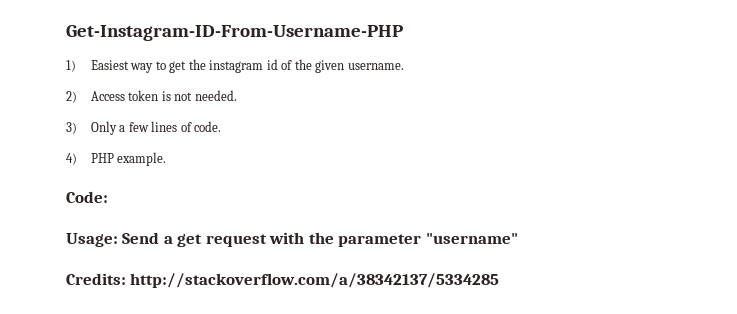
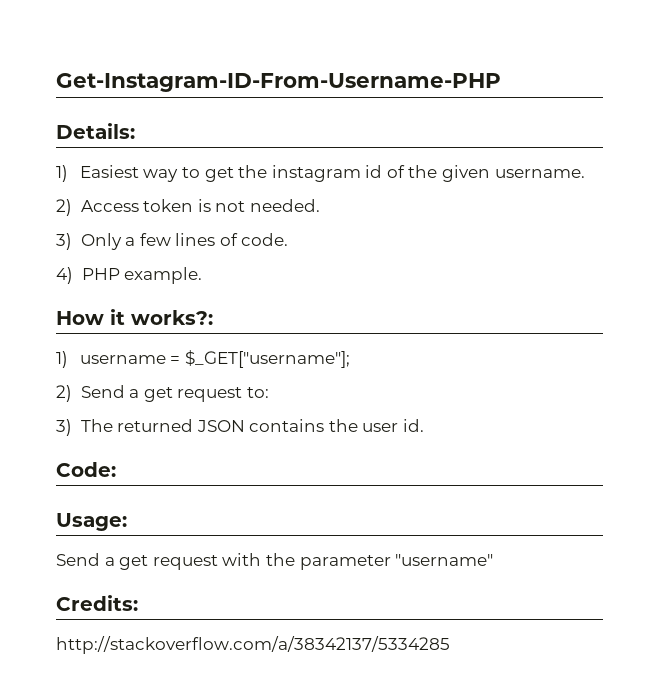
+ Details:
+ How it works?:
+ 1) username = $_GET["username"];
+ 2) Send a get request to:
+ 3) The returned JSON contains the user id.
- Usage: Send a get request with the parameter "username"
+ Usage:
+ Send a get request with the parameter "username"
- Credits: http://stackoverflow.com/a/38342137/5334285
+ Credits:
+ http://stackoverflow.com/a/38342137/5334285

